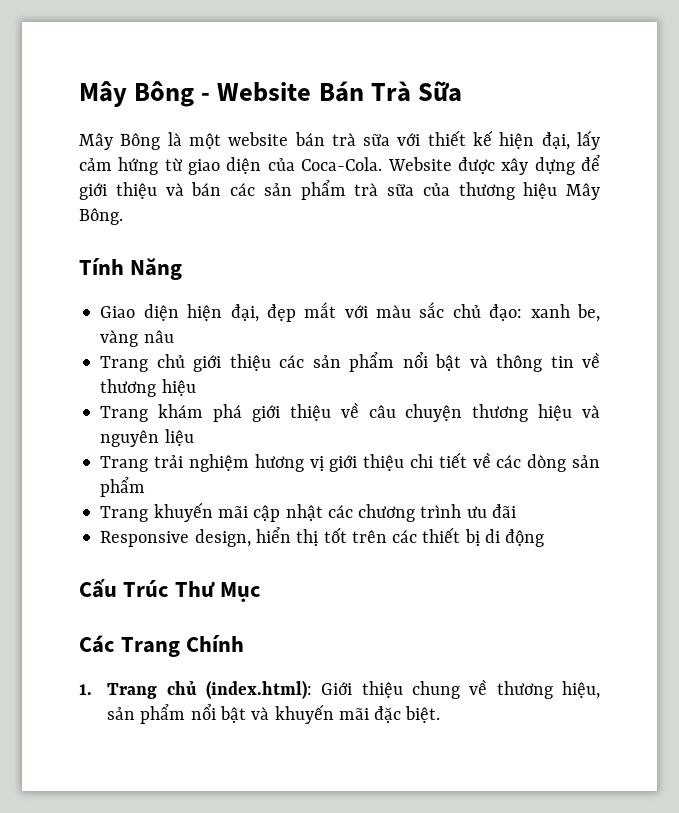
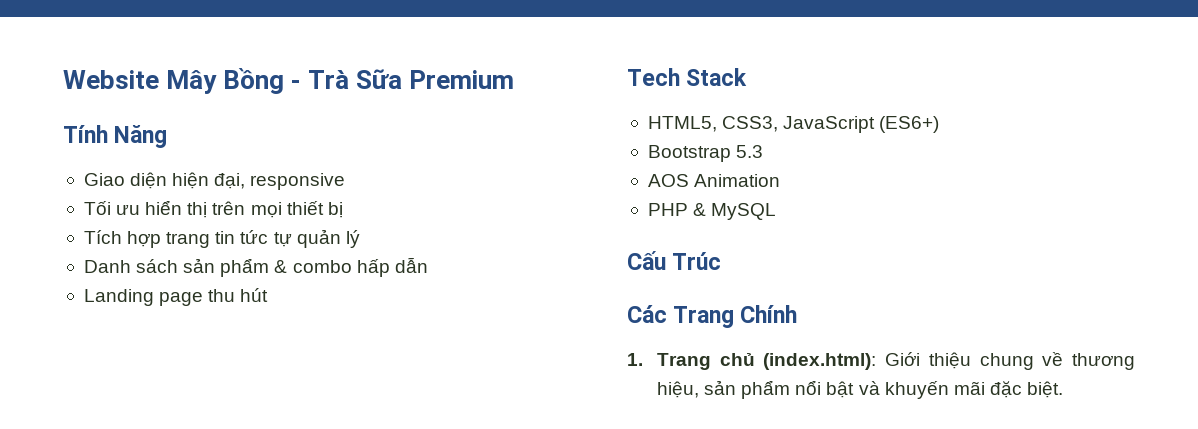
- Mây Bông - Website Bán Trà Sữa
- Mây Bông là một website bán trà sữa với thiết kế hiện đại, lấy cảm hứng từ giao diện của Coca-Cola. Website được xây dựng để giới thiệu và bán các sản phẩm trà sữa của thương hiệu Mây Bông.
+ Website Mây Bồng - Trà Sữa Premium
- Giao diện hiện đại, đẹp mắt với màu sắc chủ đạo: xanh be, vàng nâu
- Trang chủ giới thiệu các sản phẩm nổi bật và thông tin về thương hiệu
- Trang khám phá giới thiệu về câu chuyện thương hiệu và nguyên liệu
- Trang trải nghiệm hương vị giới thiệu chi tiết về các dòng sản phẩm
- Trang khuyến mãi cập nhật các chương trình ưu đãi
- Responsive design, hiển thị tốt trên các thiết bị di động
+ Giao diện hiện đại, responsive
+ Tối ưu hiển thị trên mọi thiết bị
+ Tích hợp trang tin tức tự quản lý
+ Danh sách sản phẩm & combo hấp dẫn
+ Landing page thu hút
+ Tech Stack
+ HTML5, CSS3, JavaScript (ES6+)
+ Bootstrap 5.3
+ AOS Animation
+ PHP & MySQL
- Cấu Trúc Thư Mục
+ Cấu Trúc

